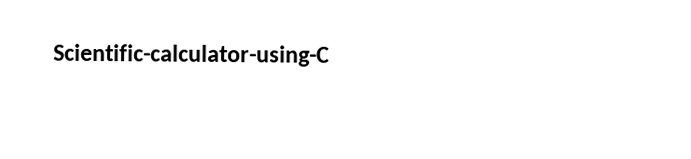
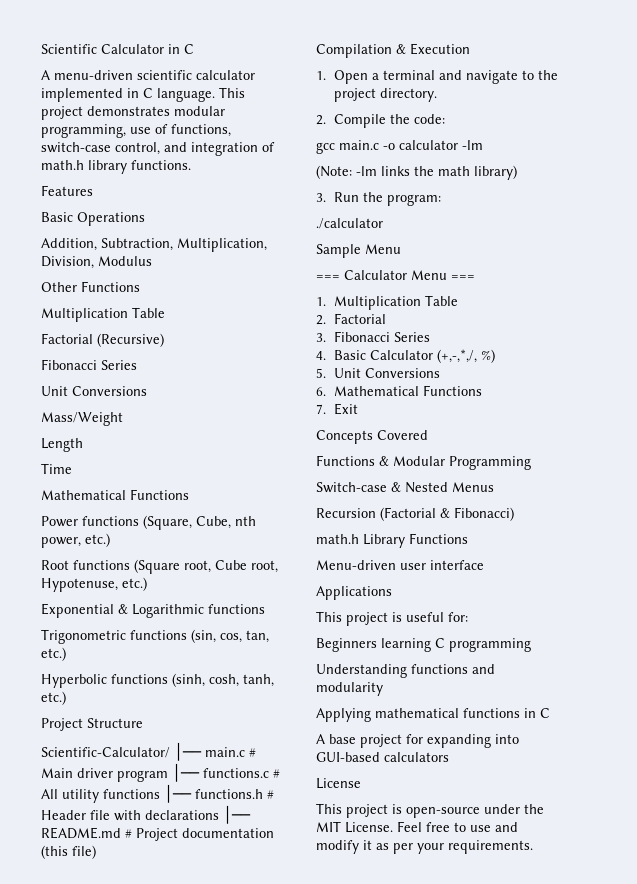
- Scientific-calculator-using-C
+ Scientific Calculator in C
+ A menu-driven scientific calculator implemented in C language. This project demonstrates modular programming, use of functions, switch-case control, and integration of math.h library functions.
+ Features
+ Basic Operations
+ Addition, Subtraction, Multiplication, Division, Modulus
+ Other Functions
+ Multiplication Table
+ Factorial (Recursive)
+ Fibonacci Series
+ Unit Conversions
+ Mass/Weight
+ Length
+ Time
+ Mathematical Functions
+ Power functions (Square, Cube, nth power, etc.)
+ Root functions (Square root, Cube root, Hypotenuse, etc.)
+ Exponential & Logarithmic functions
+ Trigonometric functions (sin, cos, tan, etc.)
+ Hyperbolic functions (sinh, cosh, tanh, etc.)
+ Project Structure
+ Scientific-Calculator/ │── main.c # Main driver program │── functions.c # All utility functions │── functions.h # Header file with declarations │── README.md # Project documentation (this file)
+ Compilation & Execution
+ 1. Open a terminal and navigate to the project directory.
+ 2. Compile the code:
+ gcc main.c -o calculator -lm
+ (Note: -lm links the math library)
+ 3. Run the program:
+ ./calculator
+ Sample Menu
+ === Calculator Menu ===
+ 1. Multiplication Table
+ 2. Factorial
+ 3. Fibonacci Series
+ 4. Basic Calculator (+,-,*,/, %)
+ 5. Unit Conversions
+ 6. Mathematical Functions
+ 7. Exit
+ Concepts Covered
+ Functions & Modular Programming
+ Switch-case & Nested Menus
+ Recursion (Factorial & Fibonacci)
+ math.h Library Functions
+ Menu-driven user interface
+ Applications
+ This project is useful for:
+ Beginners learning C programming
+ Understanding functions and modularity
+ Applying mathematical functions in C
+ A base project for expanding into GUI-based calculators
+ License
+ This project is open-source under the MIT License. Feel free to use and modify it as per your requirements.

